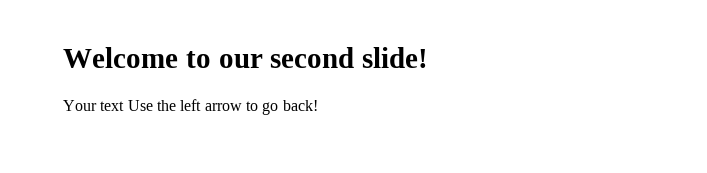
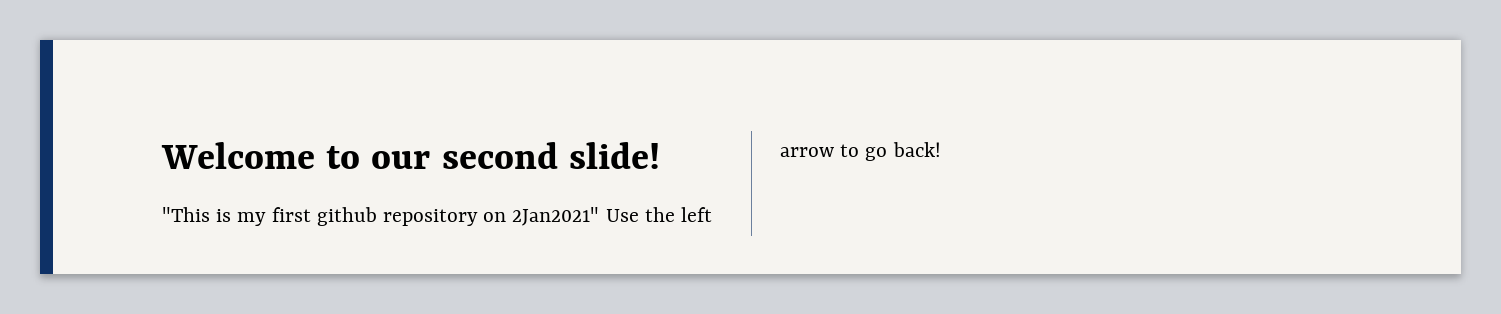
- Your text Use the left arrow to go back!
+ "This is my first github repository on 2Jan2021" Use the left arrow to go back!

